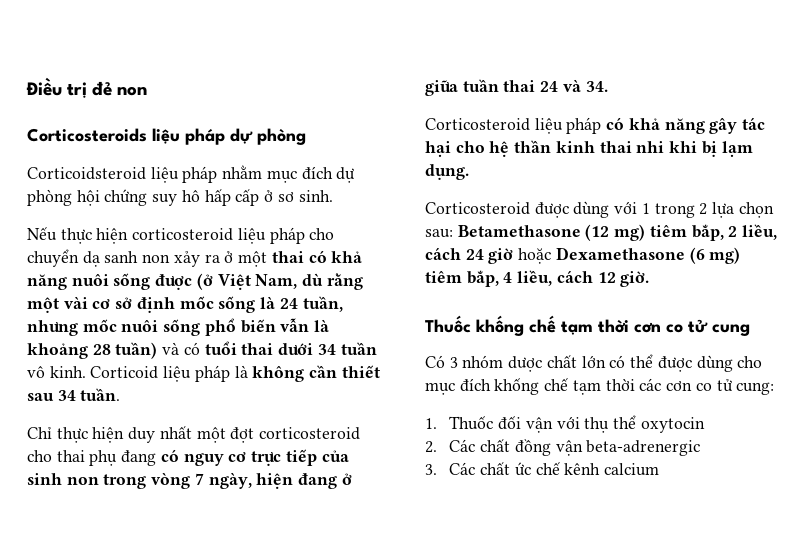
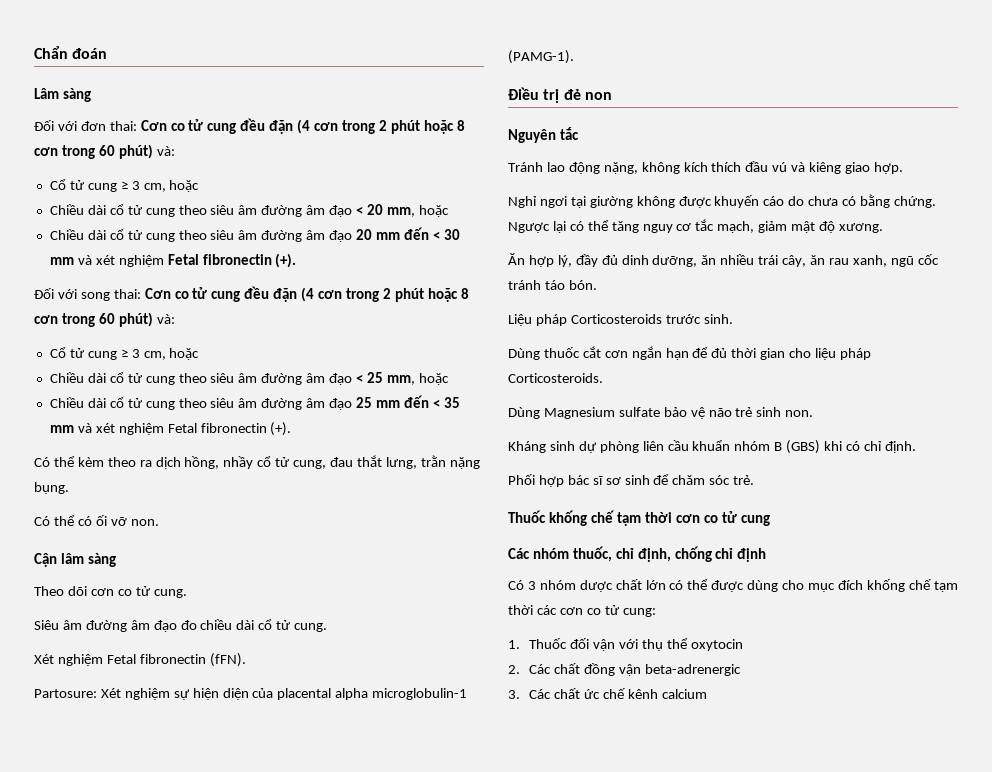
+ Chẩn đoán
+ Lâm sàng
+ Đối với đơn thai: Cơn co tử cung đều đặn (4 cơn trong 2 phút hoặc 8 cơn trong 60 phút) và:
+ Cổ tử cung ≥ 3 cm, hoặc
+ Chiều dài cổ tử cung theo siêu âm đường âm đạo < 20 mm, hoặc
+ Chiều dài cổ tử cung theo siêu âm đường âm đạo 20 mm đến < 30 mm và xét nghiệm Fetal fibronectin (+).
+ Đối với song thai: Cơn co tử cung đều đặn (4 cơn trong 2 phút hoặc 8 cơn trong 60 phút) và:
+ Cổ tử cung ≥ 3 cm, hoặc
+ Chiều dài cổ tử cung theo siêu âm đường âm đạo < 25 mm, hoặc
+ Chiều dài cổ tử cung theo siêu âm đường âm đạo 25 mm đến < 35 mm và xét nghiệm Fetal fibronectin (+).
+ Có thể kèm theo ra dịch hồng, nhầy cổ tử cung, đau thắt lưng, trằn nặng bụng.
+ Có thể có ối vỡ non.
+ Cận lâm sàng
+ Theo dõi cơn co tử cung.
+ Siêu âm đường âm đạo đo chiều dài cổ tử cung.
+ Xét nghiệm Fetal fibronectin (fFN).
+ Partosure: Xét nghiệm sự hiện diện của placental alpha microglobulin-1 (PAMG-1).
  Điều trị đẻ non
- Corticosteroids liệu pháp dự phòng
- Corticoidsteroid liệu pháp nhằm mục đích dự phòng hội chứng suy hô hấp cấp ở sơ sinh.
- Nếu thực hiện corticosteroid liệu pháp cho chuyển dạ sanh non xảy ra ở một thai có khả năng nuôi sống được (ở Việt Nam, dù rằng một vài cơ sở định mốc sống là 24 tuần, nhưng mốc nuôi sống phổ biến vẫn là khoảng 28 tuần) và có tuổi thai dưới 34 tuần vô kinh. Corticoid liệu pháp là không cần thiết sau 34 tuần.
- Chỉ thực hiện duy nhất một đợt corticosteroid cho thai phụ đang có nguy cơ trực tiếp của sinh non trong vòng 7 ngày, hiện đang ở giữa tuần thai 24 và 34.
- Corticosteroid liệu pháp có khả năng gây tác hại cho hệ thần kinh thai nhi khi bị lạm dụng.
- Corticosteroid được dùng với 1 trong 2 lựa chọn sau: Betamethasone (12 mg) tiêm bắp, 2 liều, cách 24 giờ hoặc Dexamethasone (6 mg) tiêm bắp, 4 liều, cách 12 giờ.
+ Nguyên tắc
+ Tránh lao động nặng, không kích thích đầu vú và kiêng giao hợp.
+ Nghỉ ngơi tại giường không được khuyến cáo do chưa có bằng chứng. Ngược lại có thể tăng nguy cơ tắc mạch, giảm mật độ xương.
+ Ăn hợp lý, đầy đủ dinh dưỡng, ăn nhiều trái cây, ăn rau xanh, ngũ cốc tránh táo bón.
+ Liệu pháp Corticosteroids trước sinh.
+ Dùng thuốc cắt cơn ngắn hạn để đủ thời gian cho liệu pháp Corticosteroids.
+ Dùng Magnesium sulfate bảo vệ não trẻ sinh non.
+ Kháng sinh dự phòng liên cầu khuẩn nhóm B (GBS) khi có chỉ định.
+ Phối hợp bác sĩ sơ sinh để chăm sóc trẻ.
+ Các nhóm thuốc, chỉ định, chống chỉ định

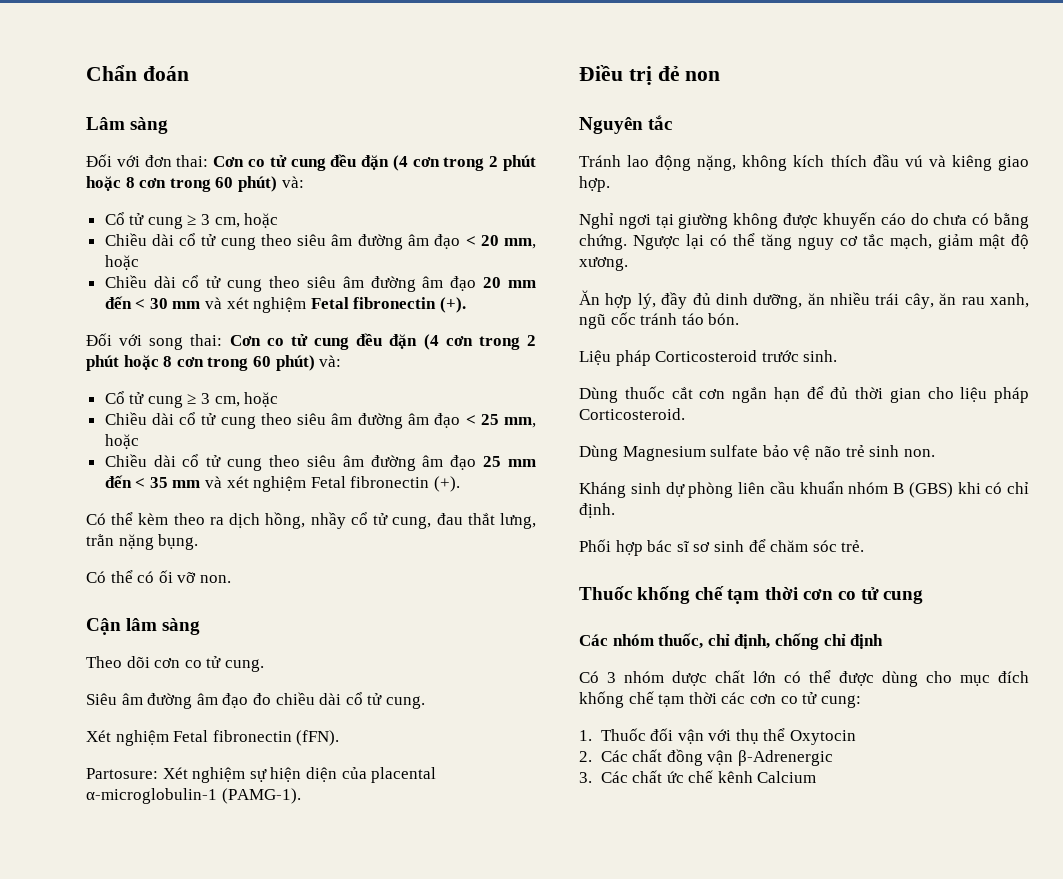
- Partosure: Xét nghiệm sự hiện diện của placental alpha microglobulin-1 (PAMG-1).
+ Partosure: Xét nghiệm sự hiện diện của placental α-microglobulin-1 (PAMG-1).
- Liệu pháp Corticosteroids trước sinh.
+ Liệu pháp Corticosteroid trước sinh.
- Dùng thuốc cắt cơn ngắn hạn để đủ thời gian cho liệu pháp Corticosteroids.
+ Dùng thuốc cắt cơn ngắn hạn để đủ thời gian cho liệu pháp Corticosteroid.
- 1. Thuốc đối vận với thụ thể oxytocin
+ 1. Thuốc đối vận với thụ thể Oxytocin
- 2. Các chất đồng vận beta-adrenergic
+ 2. Các chất đồng vận β-Adrenergic
- 3. Các chất ức chế kênh calcium
+ 3. Các chất ức chế kênh Calcium

